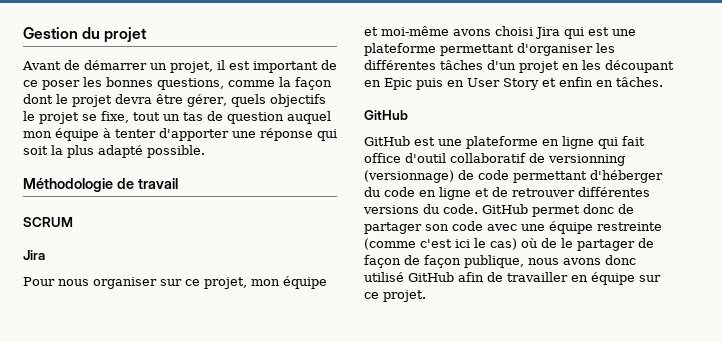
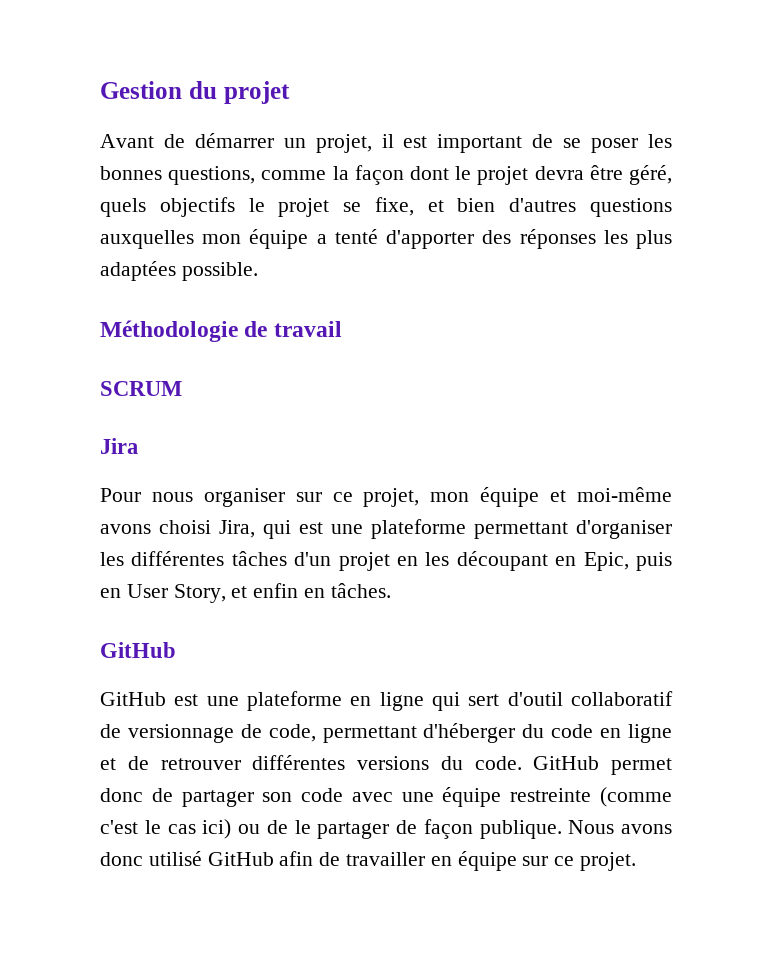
- Avant de démarrer un projet, il est important de ce poser les bonnes questions, comme la façon dont le projet devra être gérer, quels objectifs le projet se fixe, tout un tas de question auquel mon équipe à tenter d'apporter une réponse qui soit la plus adapté possible.
+ Avant de démarrer un projet, il est important de se poser les bonnes questions, comme la façon dont le projet devra être géré, quels objectifs le projet se fixe, et bien d'autres questions auxquelles mon équipe a tenté d'apporter des réponses les plus adaptées possible.
- Pour nous organiser sur ce projet, mon équipe et moi-même avons choisi Jira qui est une plateforme permettant d'organiser les différentes tâches d'un projet en les découpant en Epic puis en User Story et enfin en tâches.
+ Pour nous organiser sur ce projet, mon équipe et moi-même avons choisi Jira, qui est une plateforme permettant d'organiser les différentes tâches d'un projet en les découpant en Epic, puis en User Story, et enfin en tâches.
- GitHub est une plateforme en ligne qui fait office d'outil collaboratif de versionning (versionnage) de code permettant d'héberger du code en ligne et de retrouver différentes versions du code.
+ GitHub est une plateforme en ligne qui sert d'outil collaboratif de versionnage de code, permettant d'héberger du code en ligne et de retrouver différentes versions du code.
- GitHub permet donc de partager son code avec une équipe restreinte (comme c'est ici le cas) où de le partager de façon de façon publique, nous avons donc utilisé GitHub afin de travailler en équipe sur ce projet.
+ GitHub permet donc de partager son code avec une équipe restreinte (comme c'est le cas ici) ou de le partager de façon publique. Nous avons donc utilisé GitHub afin de travailler en équipe sur ce projet.

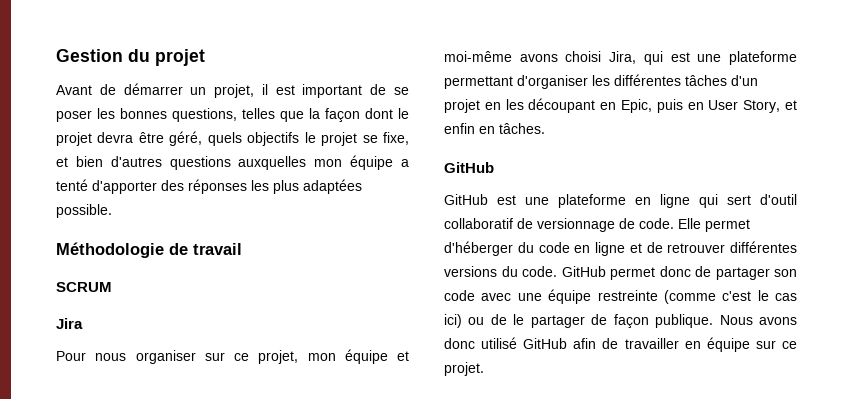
- Avant de démarrer un projet, il est important de se poser les bonnes questions, comme la façon dont le projet devra être géré, quels objectifs le projet se fixe, et bien d'autres questions auxquelles mon équipe a tenté d'apporter des réponses les plus adaptées possible.
+ Avant de démarrer un projet, il est important de se poser les bonnes questions, telles que la façon dont le projet devra être géré, quels objectifs le projet se fixe, et bien d'autres questions auxquelles mon équipe a tenté d'apporter des réponses les plus adaptées possible.
- GitHub est une plateforme en ligne qui sert d'outil collaboratif de versionnage de code, permettant d'héberger du code en ligne et de retrouver différentes versions du code.
+ GitHub est une plateforme en ligne qui sert d'outil collaboratif de versionnage de code. Elle permet d'héberger du code en ligne et de retrouver différentes versions du code.

